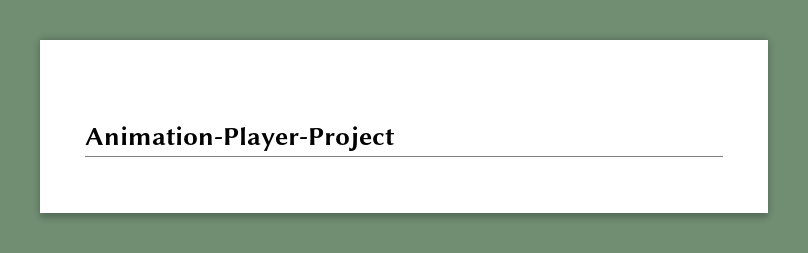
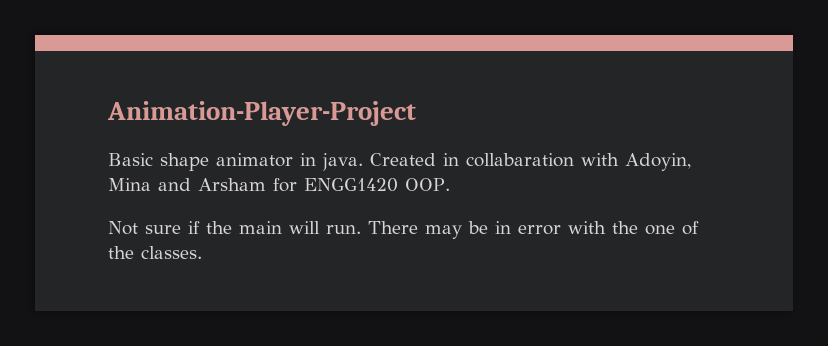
+ Basic shape animator in java. Created in collabaration with Adoyin, Mina and Arsham for ENGG1420 OOP.
+ Not sure if the main will run. There may be in error with the one of the classes.

